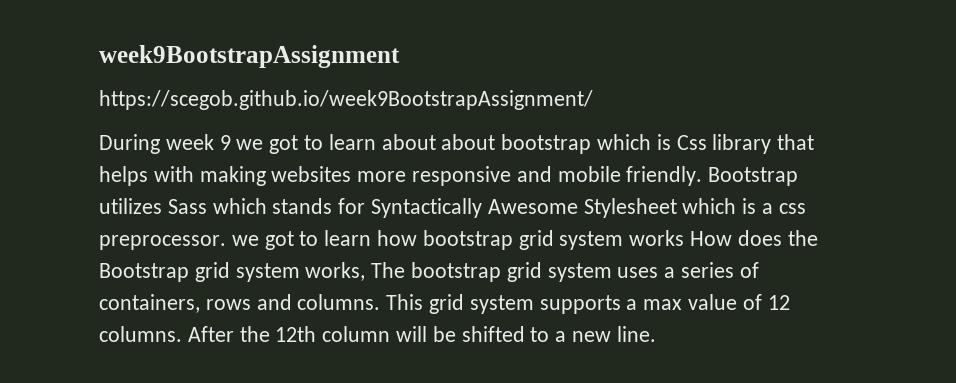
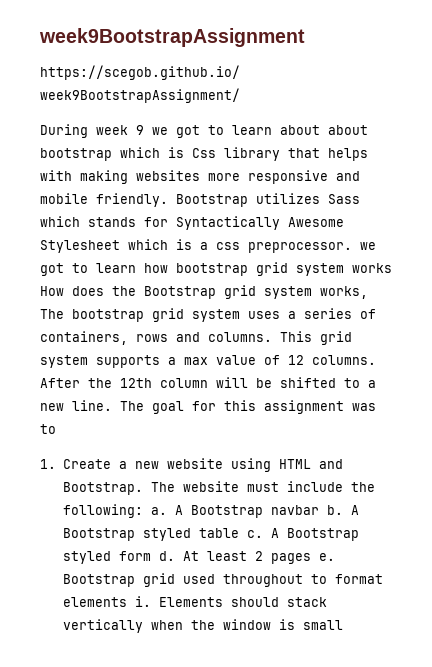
+ The goal for this assignment was to
+ 1. Create a new website using HTML and Bootstrap. The website must include the following: a. A Bootstrap navbar b. A Bootstrap styled table c. A Bootstrap styled form d. At least 2 pages e. Bootstrap grid used throughout to format elements i. Elements should stack vertically when the window is small

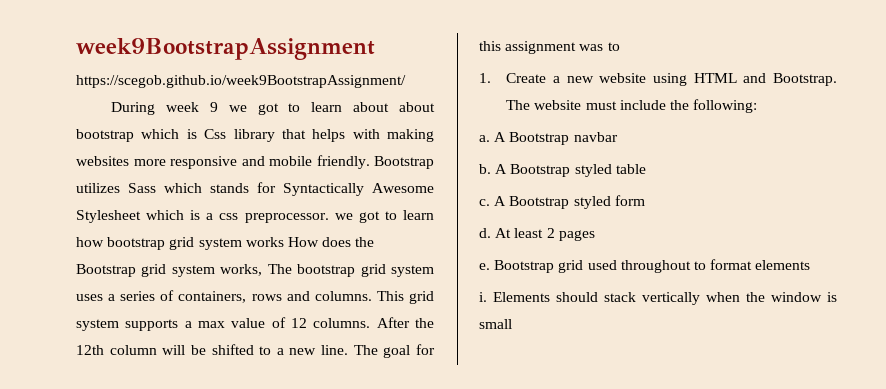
- The website must include the following: a.
+ The website must include the following:
+ a.
- A Bootstrap navbar b.
+ A Bootstrap navbar
+ b.
- A Bootstrap styled table c.
+ A Bootstrap styled table
+ c.
- A Bootstrap styled form d.
+ A Bootstrap styled form
+ d.
- At least 2 pages e.
+ At least 2 pages
+ e.
- Bootstrap grid used throughout to format elements i.
+ Bootstrap grid used throughout to format elements
+ i.

